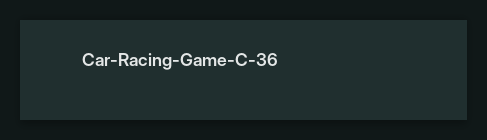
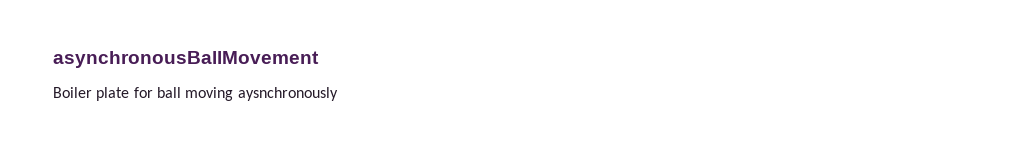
- Car-Racing-Game-C-36
+ asynchronousBallMovement
+ Boiler plate for ball moving aysnchronously

